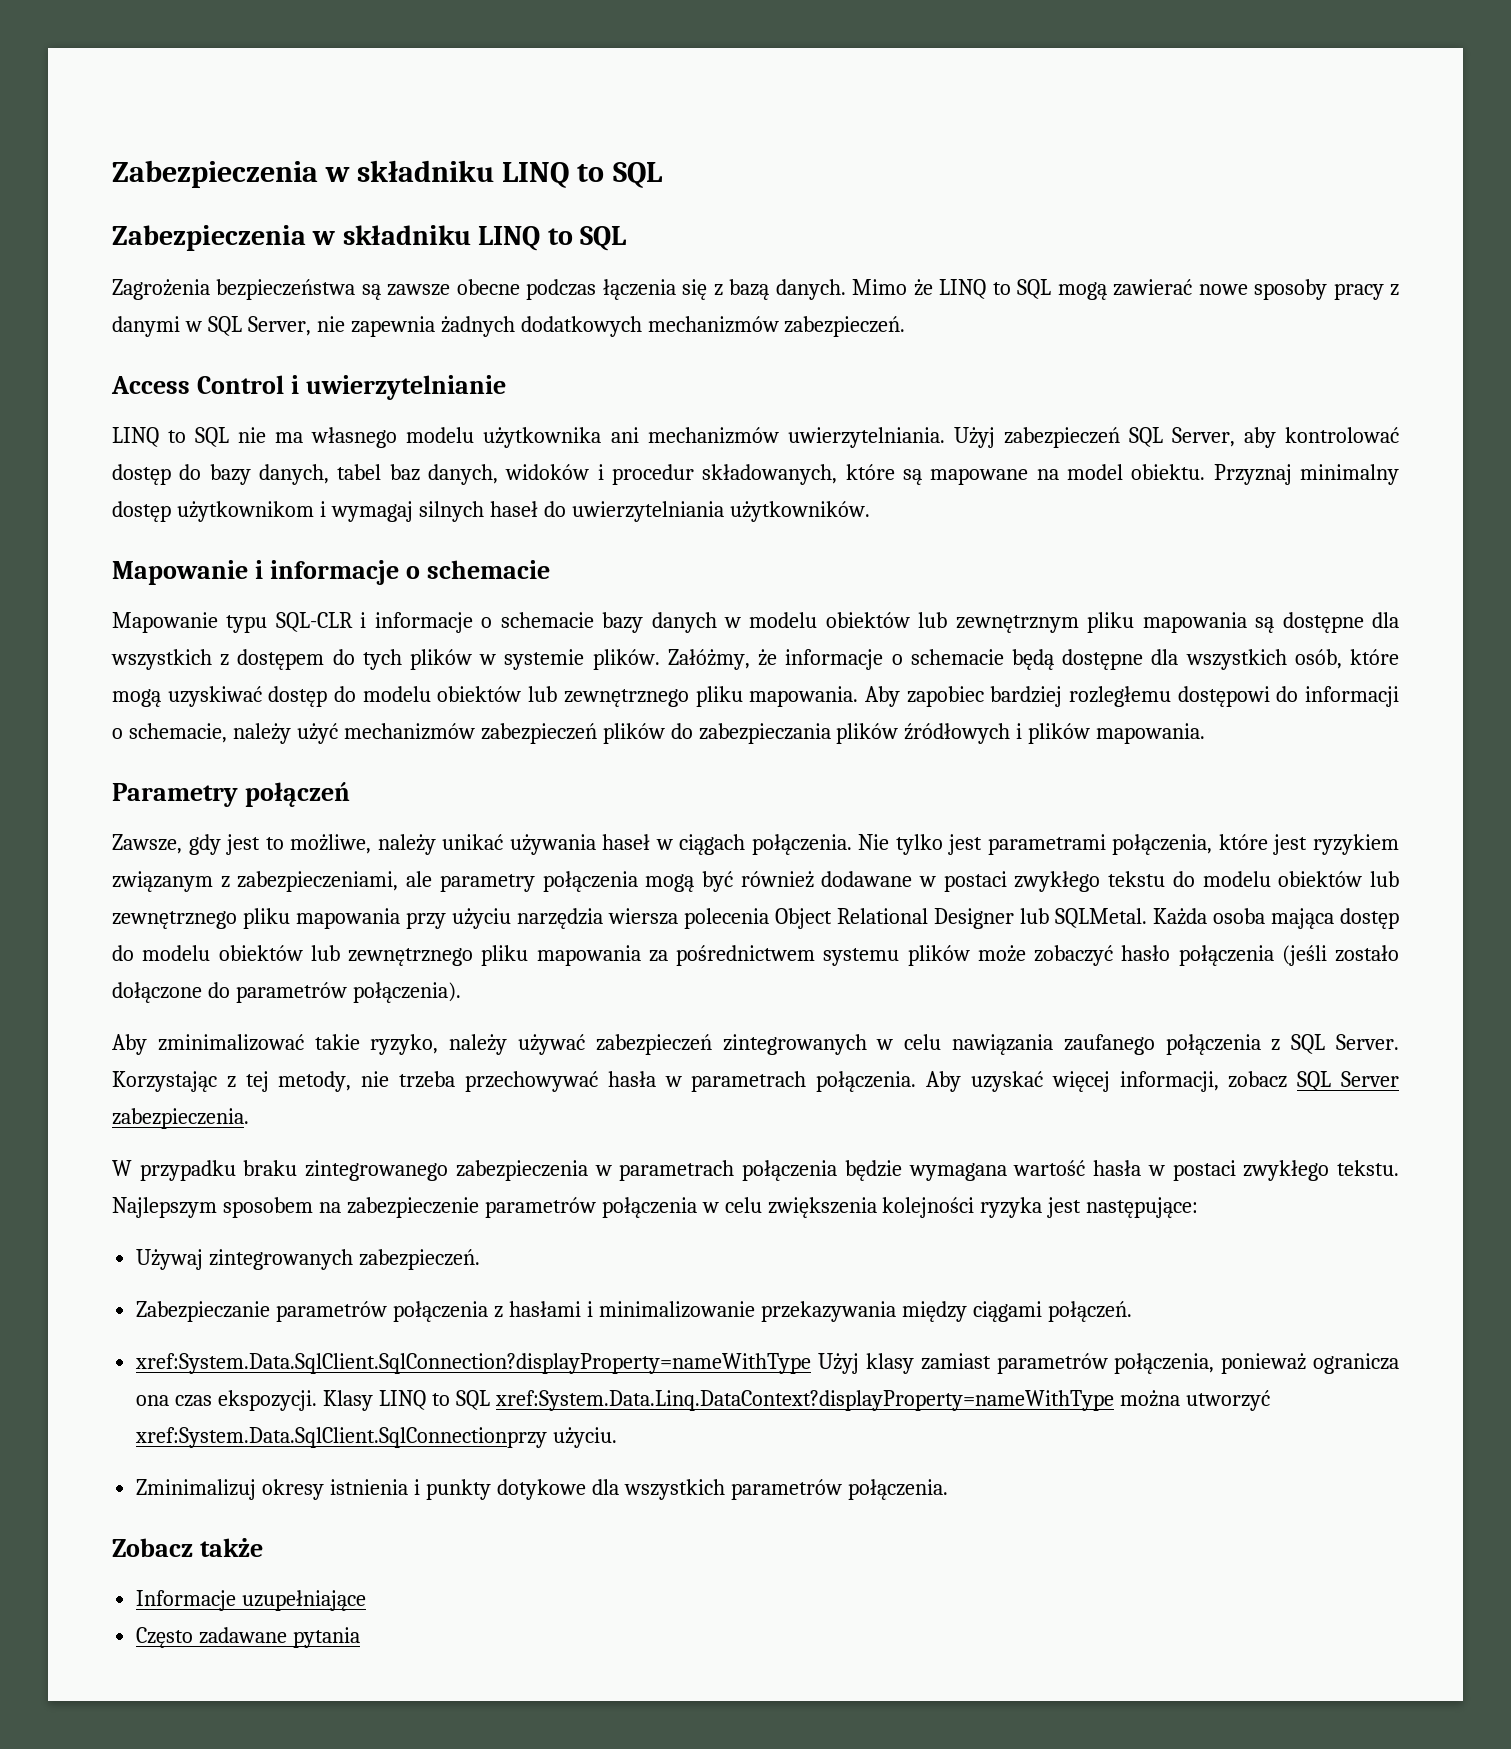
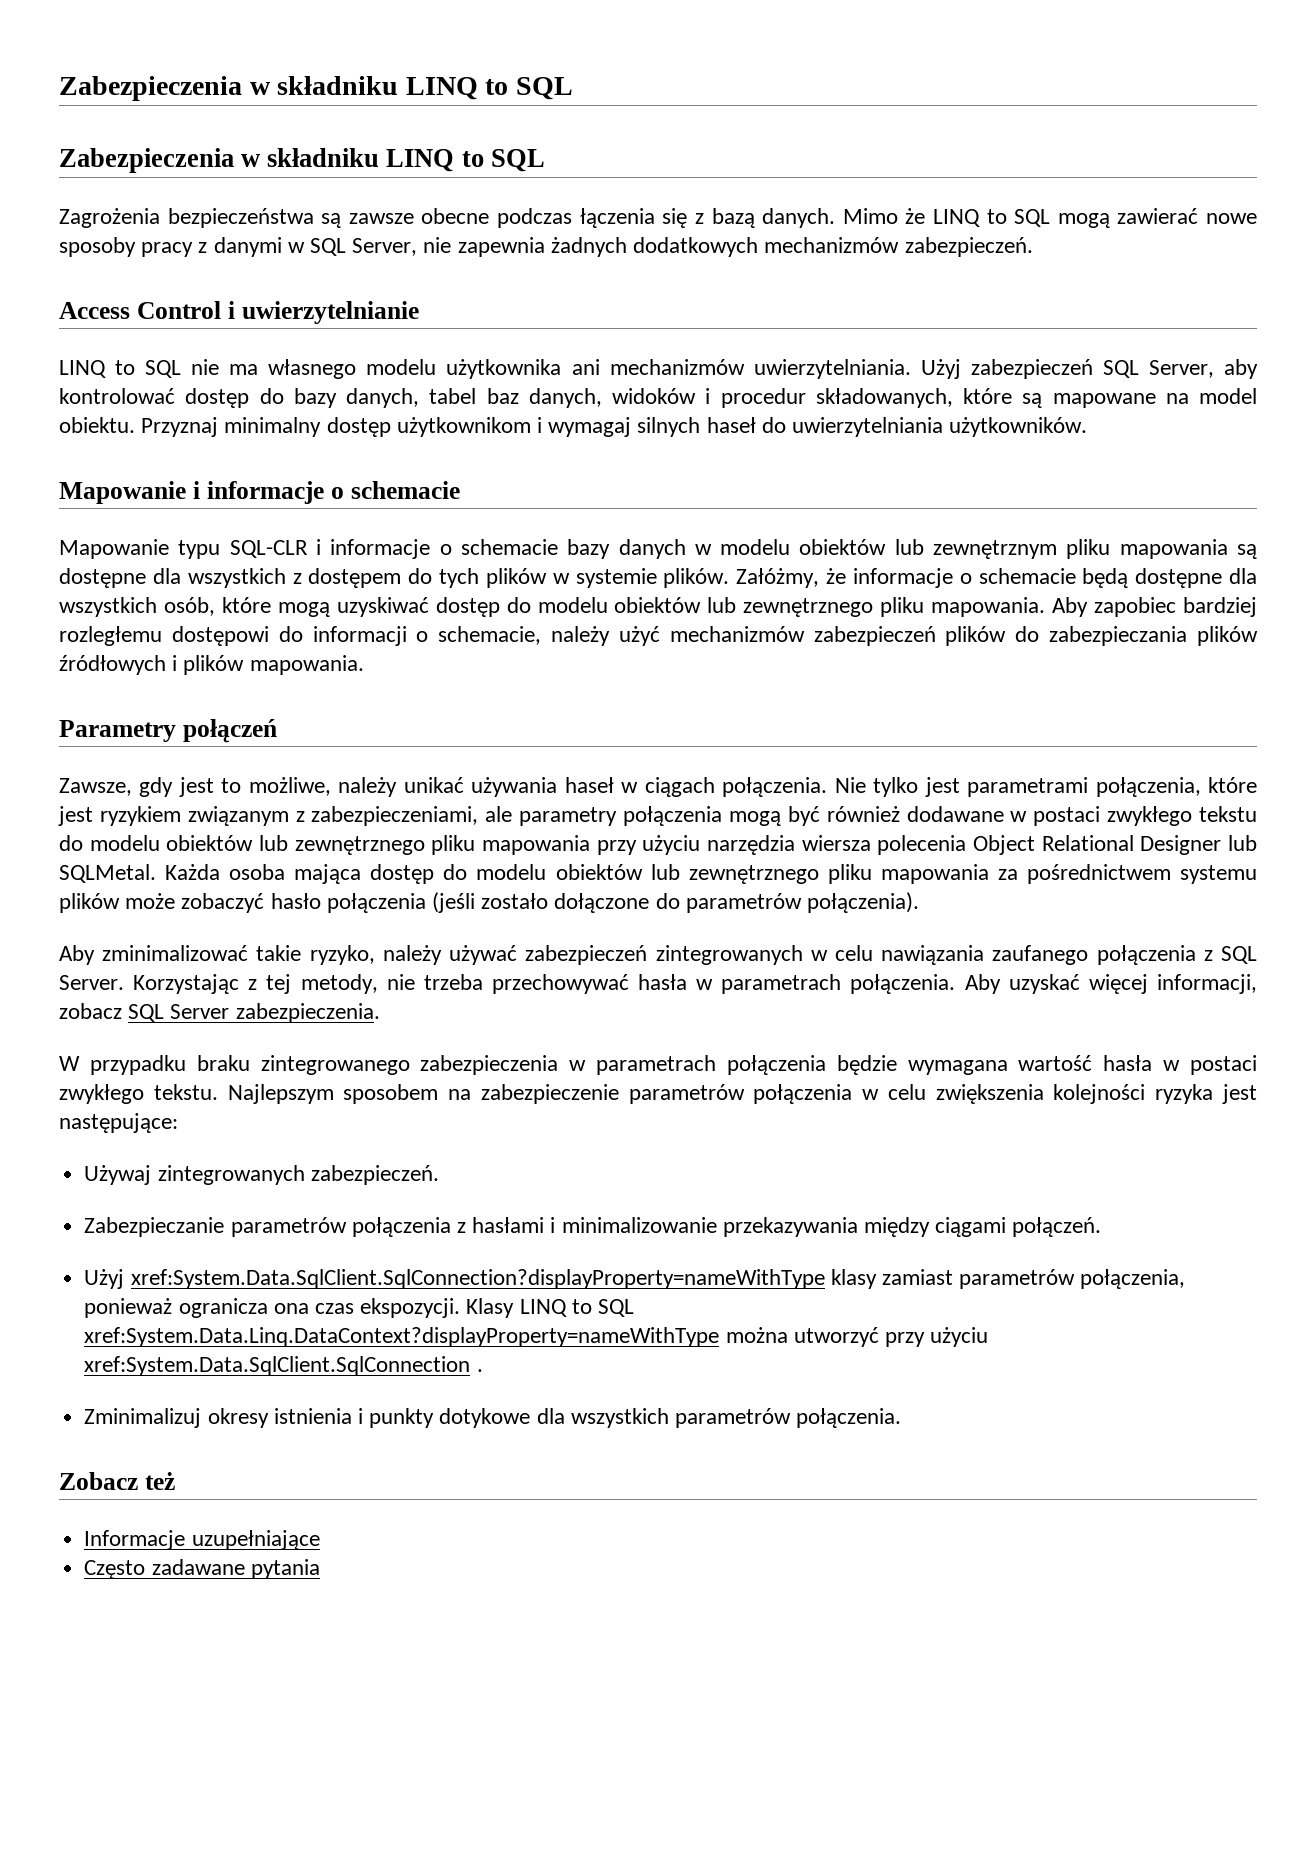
- xref:System.Data.SqlClient.SqlConnection?displayProperty=nameWithType Użyj klasy zamiast parametrów połączenia, ponieważ ogranicza ona czas ekspozycji.
+ Użyj xref:System.Data.SqlClient.SqlConnection?displayProperty=nameWithType klasy zamiast parametrów połączenia, ponieważ ogranicza ona czas ekspozycji.
- Klasy LINQ to SQL xref:System.Data.Linq.DataContext?displayProperty=nameWithType można utworzyć xref:System.Data.SqlClient.SqlConnectionprzy użyciu.
+ Klasy LINQ to SQL xref:System.Data.Linq.DataContext?displayProperty=nameWithType można utworzyć przy użyciu xref:System.Data.SqlClient.SqlConnection .
- Zobacz także
+ Zobacz też

